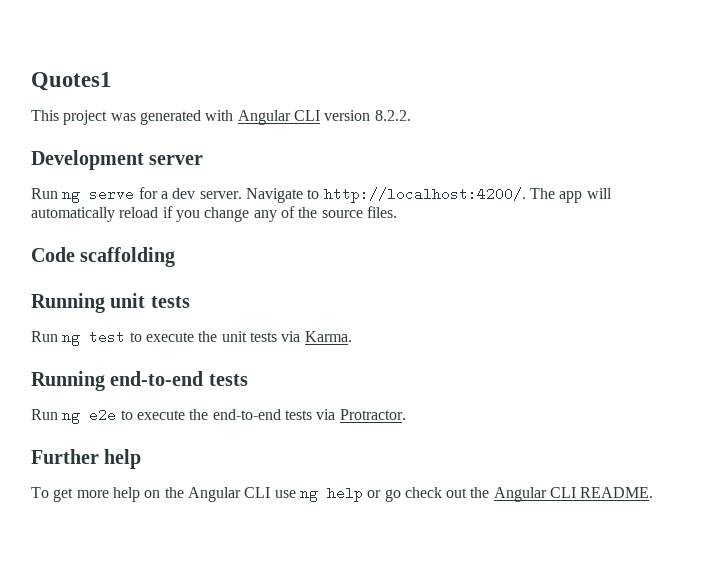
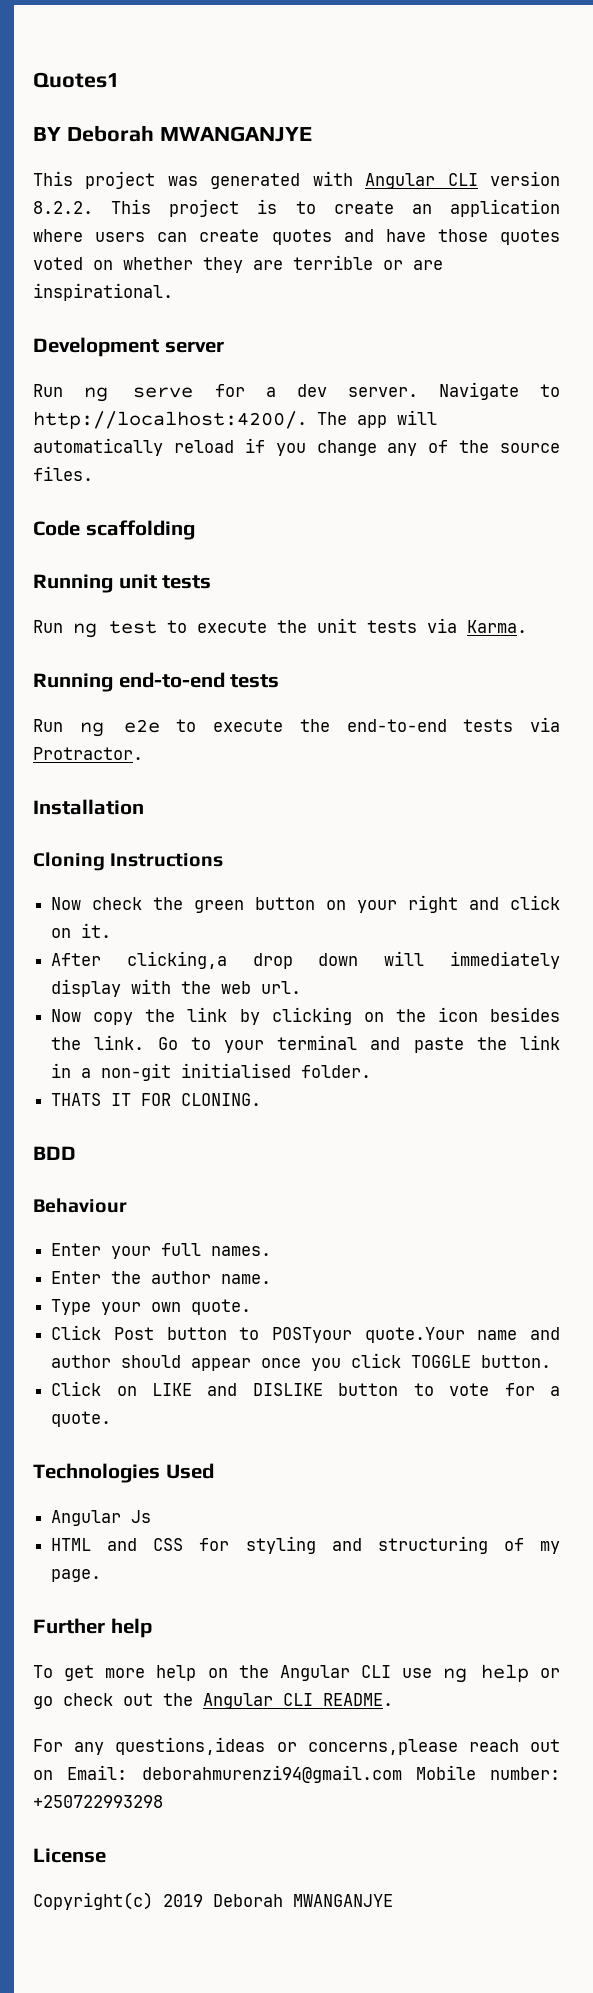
+ BY Deborah MWANGANJYE
- This project was generated with Angular CLI version 8.2.2.
+ This project was generated with Angular CLI version 8.2.2. This project is to create an application where users can create quotes and have those quotes voted on whether they are terrible or are inspirational.
+ Installation
+ Cloning Instructions
+ Now check the green button on your right and click on it.
+ After clicking,a drop down will immediately display with the web url.
+ Now copy the link by clicking on the icon besides the link. Go to your terminal and paste the link in a non-git initialised folder.
+ THATS IT FOR CLONING.
+ BDD
+ Behaviour
+ Enter your full names.
+ Enter the author name.
+ Type your own quote.
+ Click Post button to POSTyour quote.Your name and author should appear once you click TOGGLE button.
+ Click on LIKE and DISLIKE button to vote for a quote.
+ Technologies Used
+ Angular Js
+ HTML and CSS for styling and structuring of my page.
+ For any questions,ideas or concerns,please reach out on Email: deborahmurenzi94@gmail.com Mobile number: +250722993298
+ License
+ Copyright(c) 2019 Deborah MWANGANJYE

